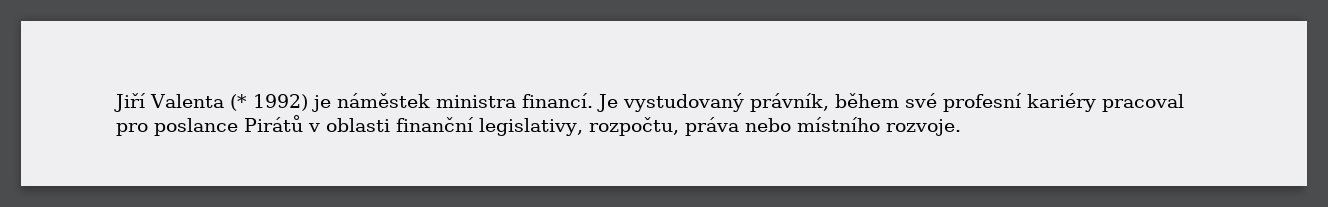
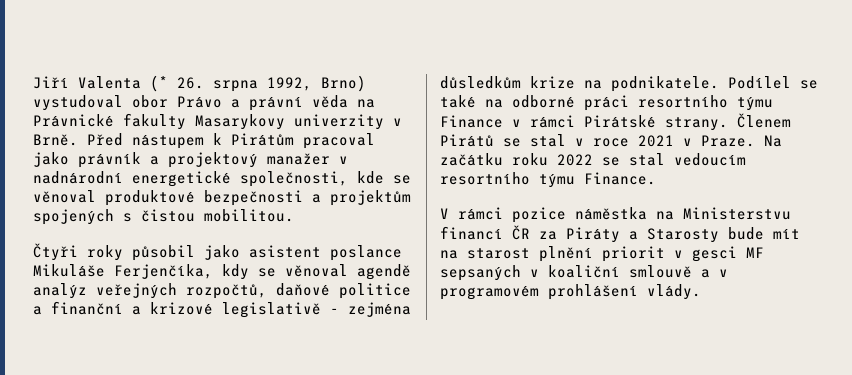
- Jiří Valenta (* 1992) je náměstek ministra financí. Je vystudovaný právník, během své profesní kariéry pracoval pro poslance Pirátů v oblasti finanční legislativy, rozpočtu, práva nebo místního rozvoje.
+ Jiří Valenta (* 26. srpna 1992, Brno) vystudoval obor Právo a právní věda na Právnické fakulty Masarykovy univerzity v Brně. Před nástupem k Pirátům pracoval jako právník a projektový manažer v nadnárodní energetické společnosti, kde se věnoval produktové bezpečnosti a projektům spojených s čistou mobilitou.
+ Čtyři roky působil jako asistent poslance Mikuláše Ferjenčíka, kdy se věnoval agendě analýz veřejných rozpočtů, daňové politice a finanční a krizové legislativě - zejména důsledkům krize na podnikatele. Podílel se také na odborné práci resortního týmu Finance v rámci Pirátské strany. Členem Pirátů se stal v roce 2021 v Praze. Na začátku roku 2022 se stal vedoucím resortního týmu Finance.
+ V rámci pozice náměstka na Ministerstvu financí ČR za Piráty a Starosty bude mít na starost plnění priorit v gesci MF sepsaných v koaliční smlouvě a v programovém prohlášení vlády.

